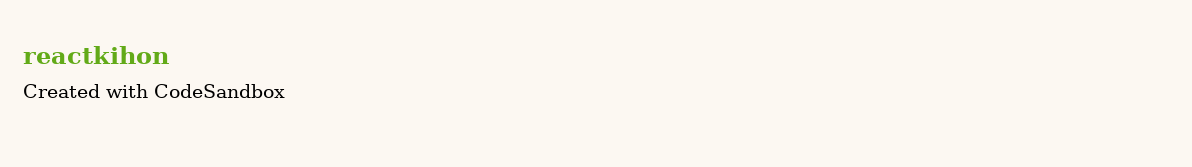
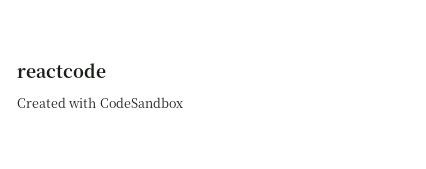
- reactkihon
+ reactcode

